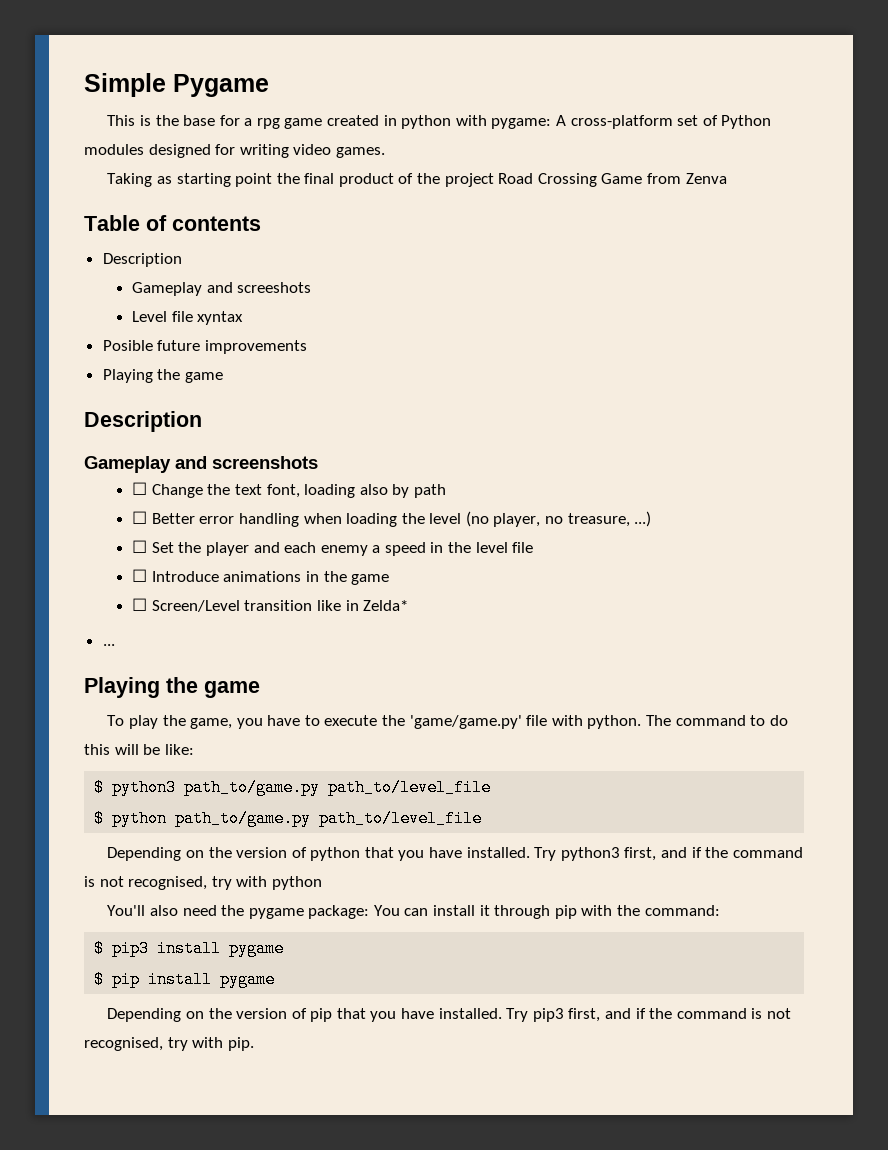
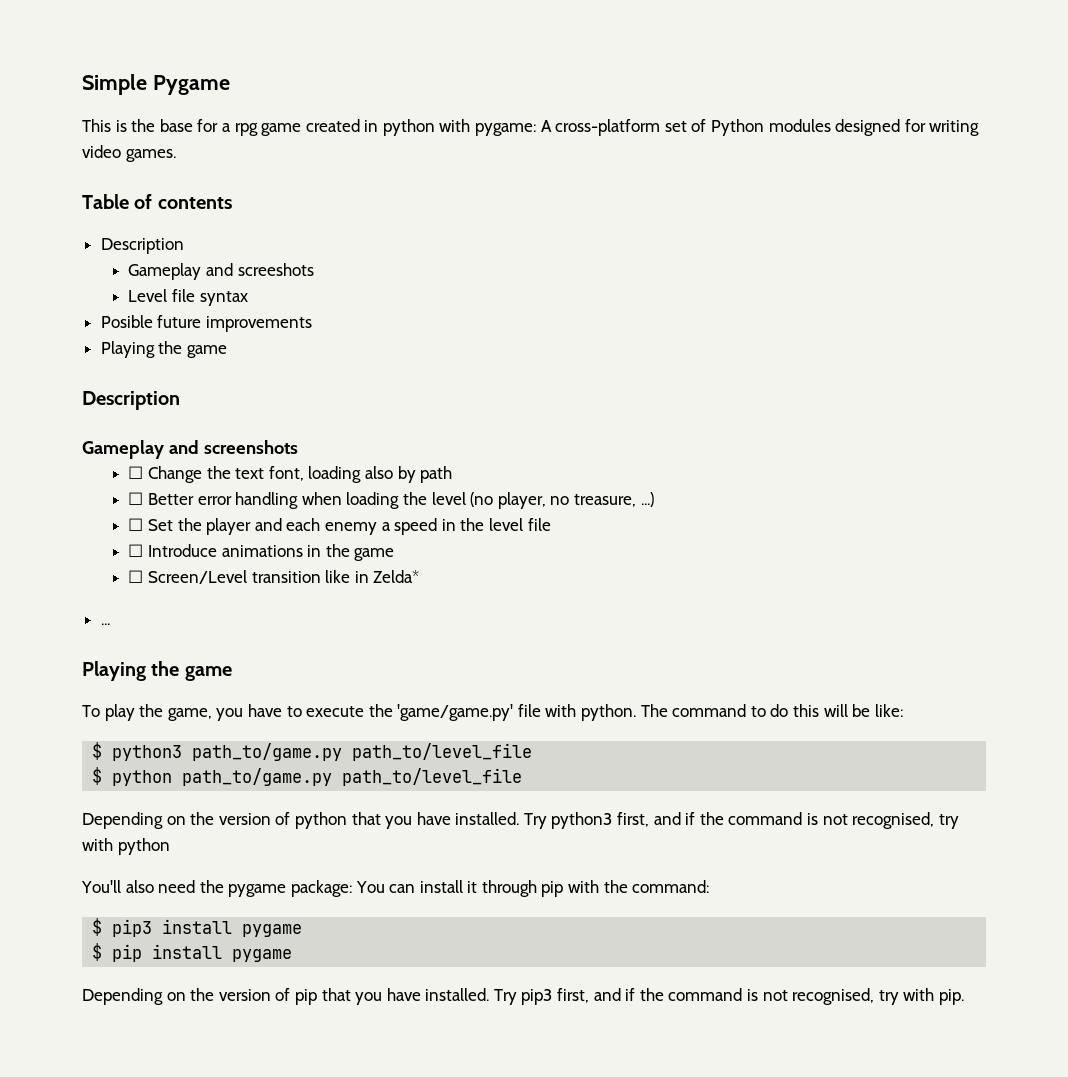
- Taking as starting point the final product of the project Road Crossing Game from Zenva
- Level file xyntax
+ Level file syntax

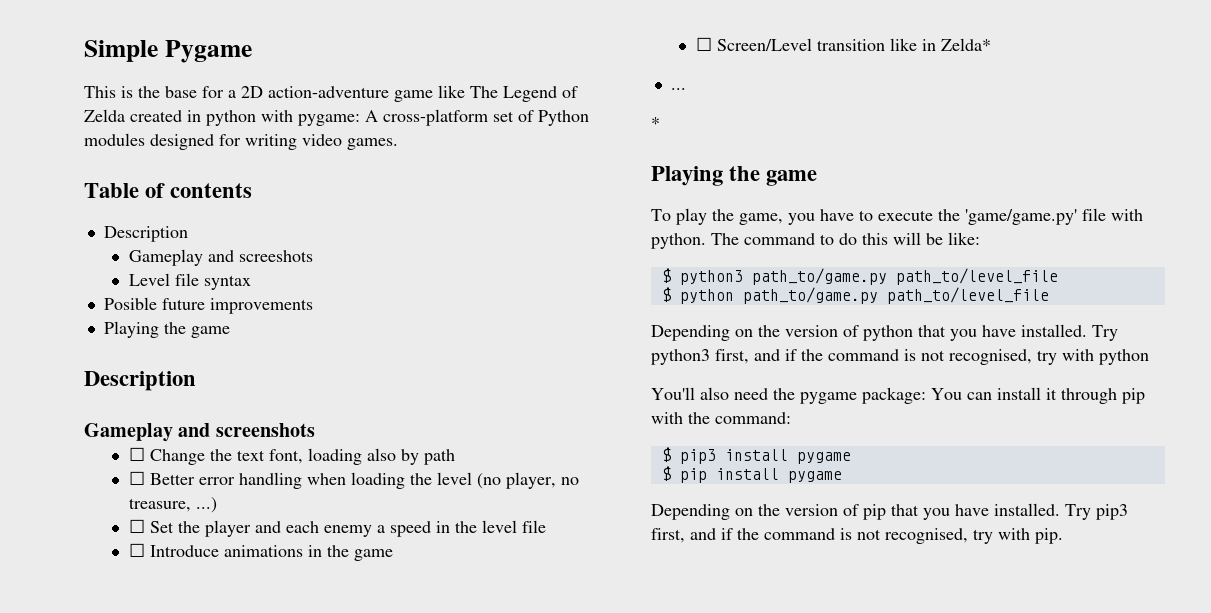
- This is the base for a rpg game created in python with pygame: A cross-platform set of Python modules designed for writing video games.
+ This is the base for a 2D action-adventure game like The Legend of Zelda created in python with pygame: A cross-platform set of Python modules designed for writing video games.
+ *

